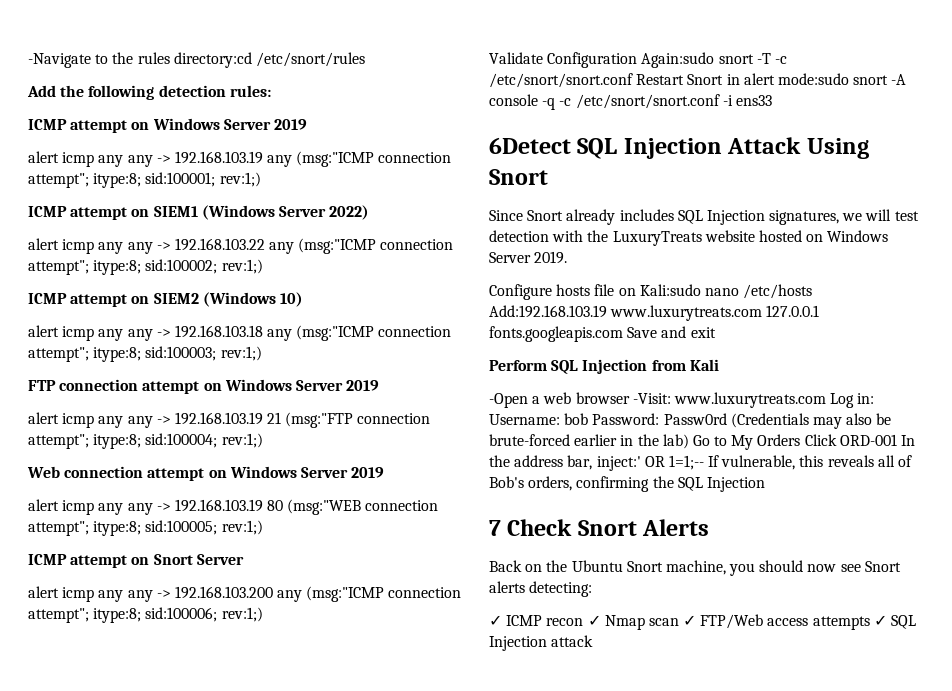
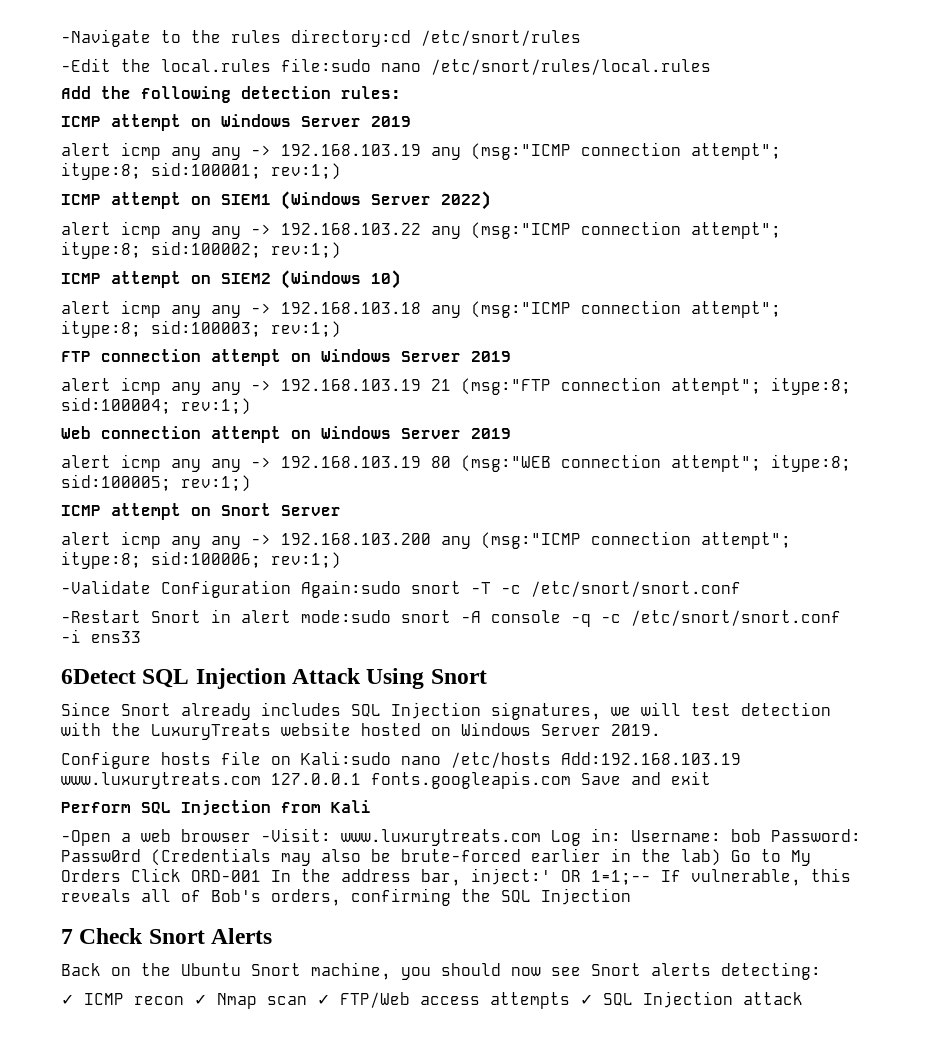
+ -Edit the local.rules file:sudo nano /etc/snort/rules/local.rules
- Validate Configuration Again:sudo snort -T -c /etc/snort/snort.conf Restart Snort in alert mode:sudo snort -A console -q -c /etc/snort/snort.conf -i ens33
+ -Validate Configuration Again:sudo snort -T -c /etc/snort/snort.conf
+ -Restart Snort in alert mode:sudo snort -A console -q -c /etc/snort/snort.conf -i ens33

